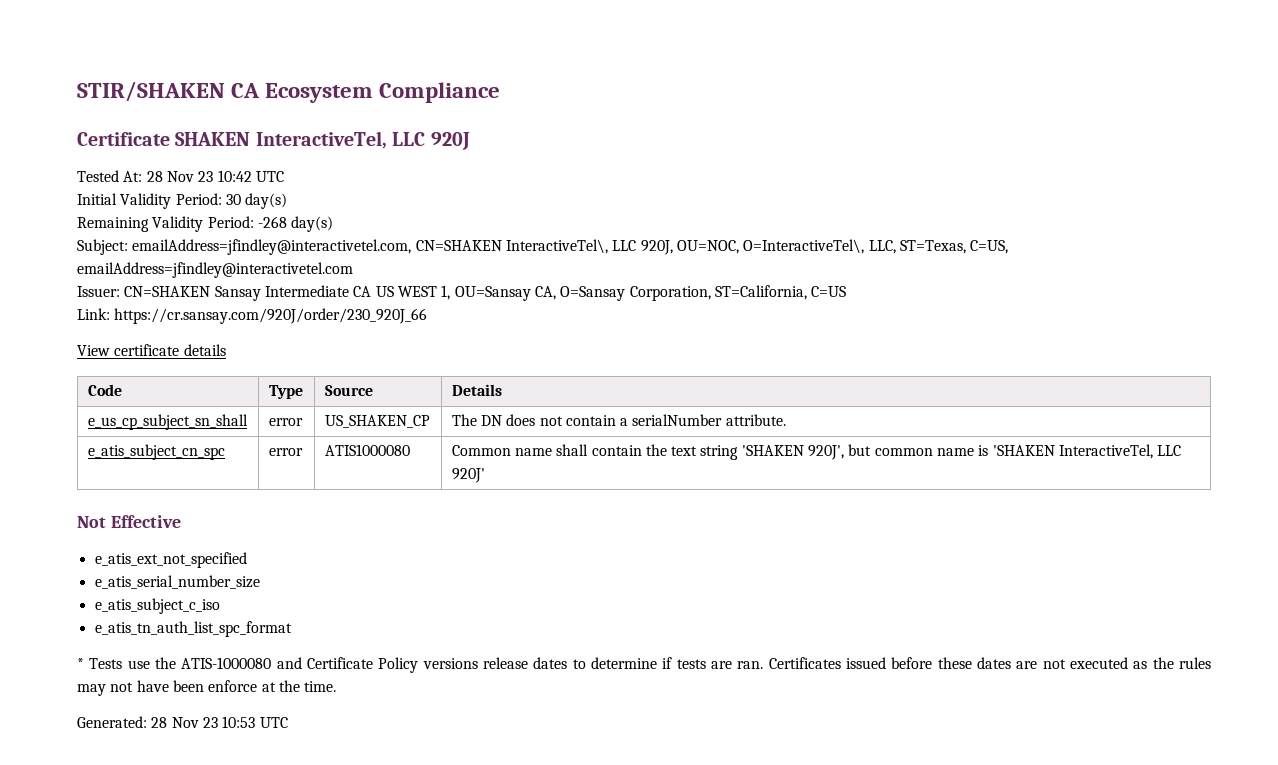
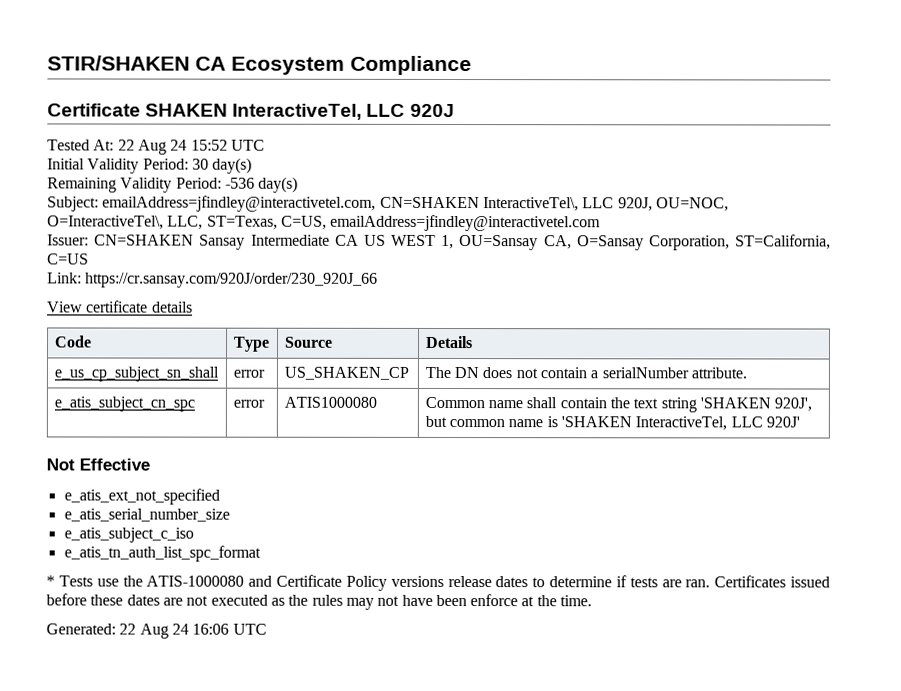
- Tested At: 28 Nov 23 10:42 UTC
+ Tested At: 22 Aug 24 15:52 UTC
- Remaining Validity Period: -268 day(s)
+ Remaining Validity Period: -536 day(s)
- Generated: 28 Nov 23 10:53 UTC
+ Generated: 22 Aug 24 16:06 UTC

